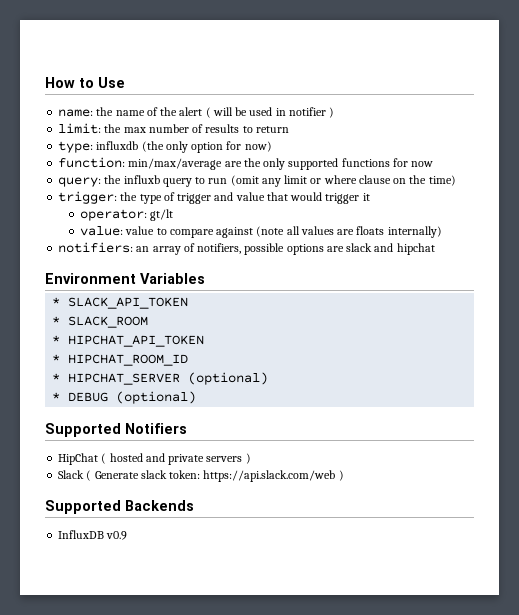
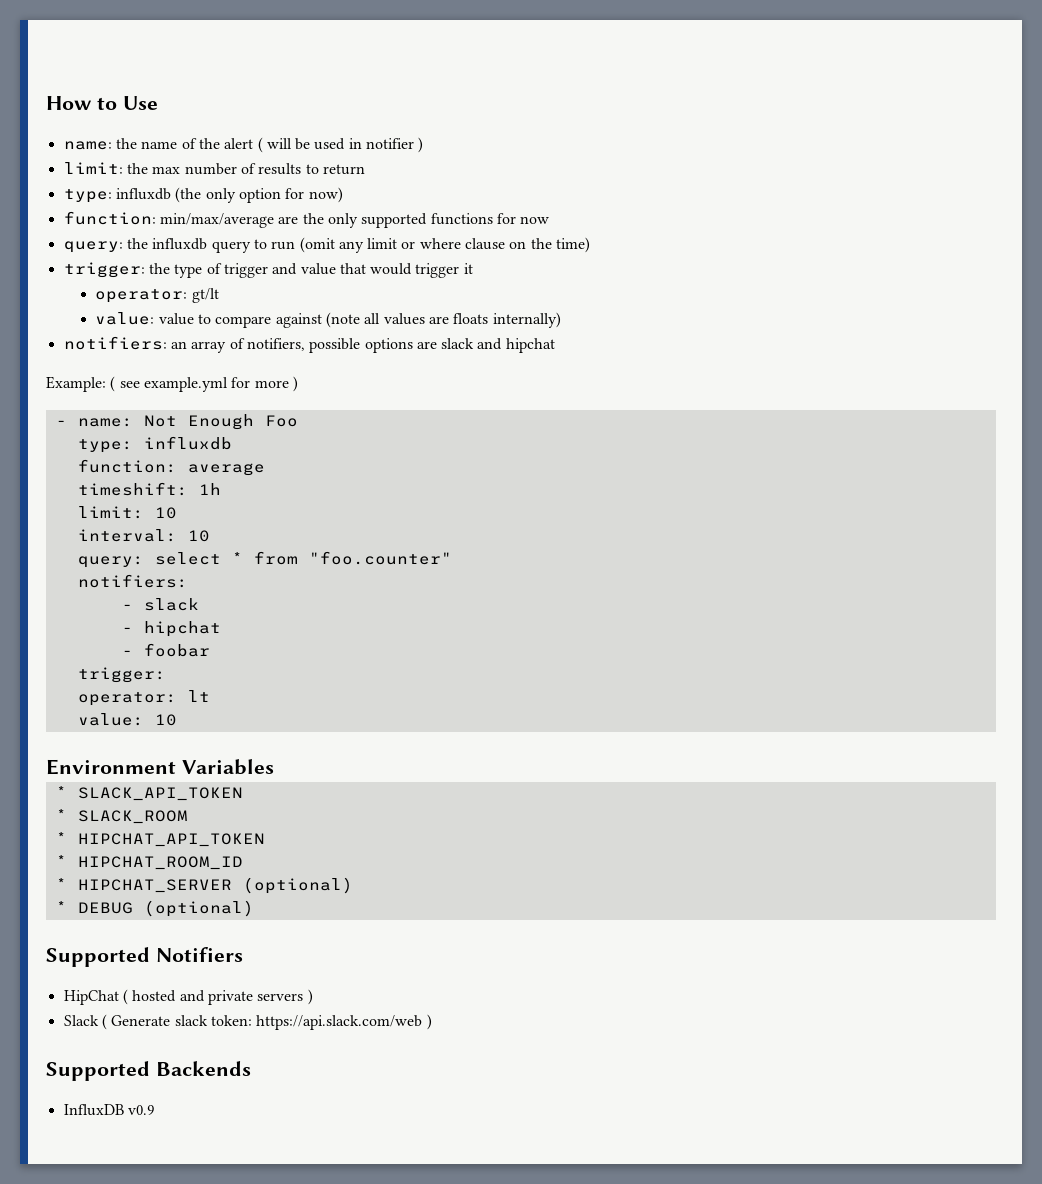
- query: the influxb query to run (omit any limit or where clause on the time)
+ query: the influxdb query to run (omit any limit or where clause on the time)
+ Example: ( see example.yml for more )
+ - name: Not Enough Foo
+ type: influxdb
+ function: average
+ timeshift: 1h
+ limit: 10
+ interval: 10
+ query: select * from "foo.counter"
+ notifiers:
+ - slack
+ - hipchat
+ - foobar
+ trigger:
+ operator: lt
+ value: 10

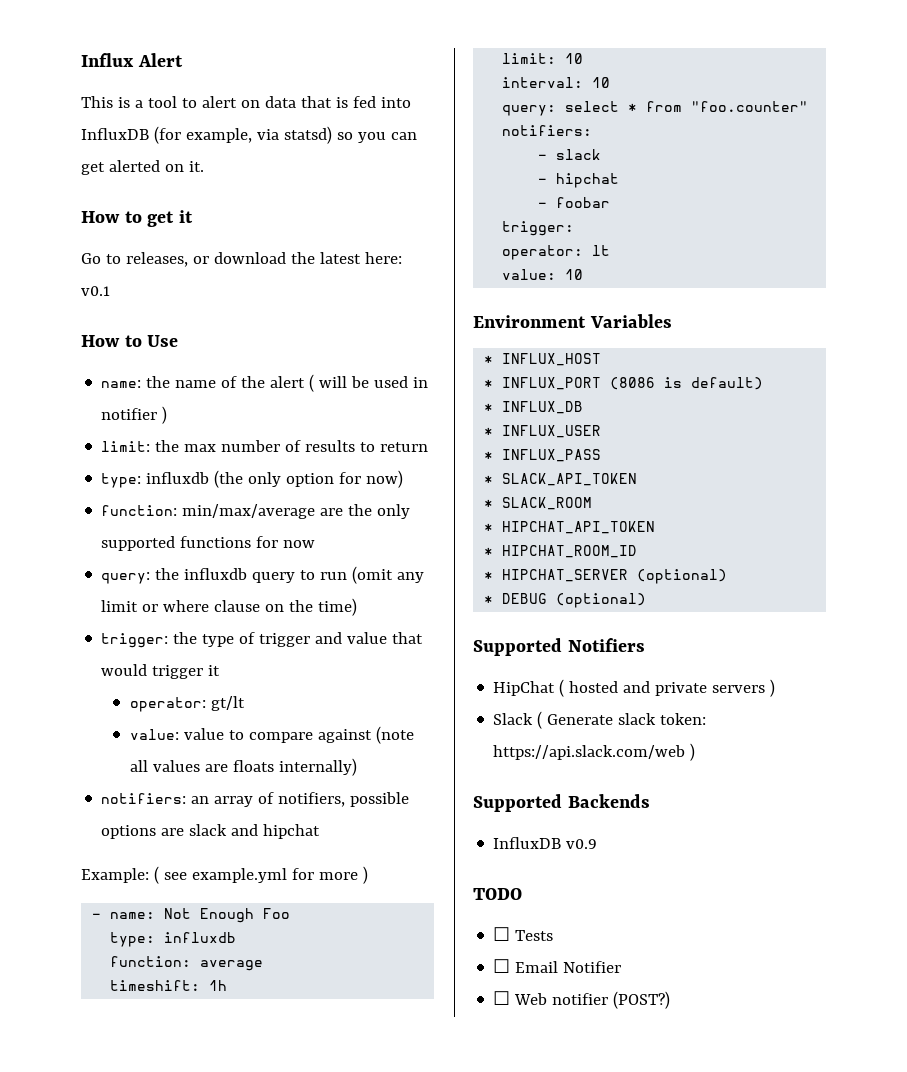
+ Influx Alert
+ This is a tool to alert on data that is fed into InfluxDB (for example, via statsd) so you can get alerted on it.
+ How to get it
+ Go to releases, or download the latest here: v0.1
+ * INFLUX_HOST
+ * INFLUX_PORT (8086 is default)
+ * INFLUX_DB
+ * INFLUX_USER
+ * INFLUX_PASS
+ TODO
+ ☐ Tests
+ ☐ Email Notifier
+ ☐ Web notifier (POST?)

